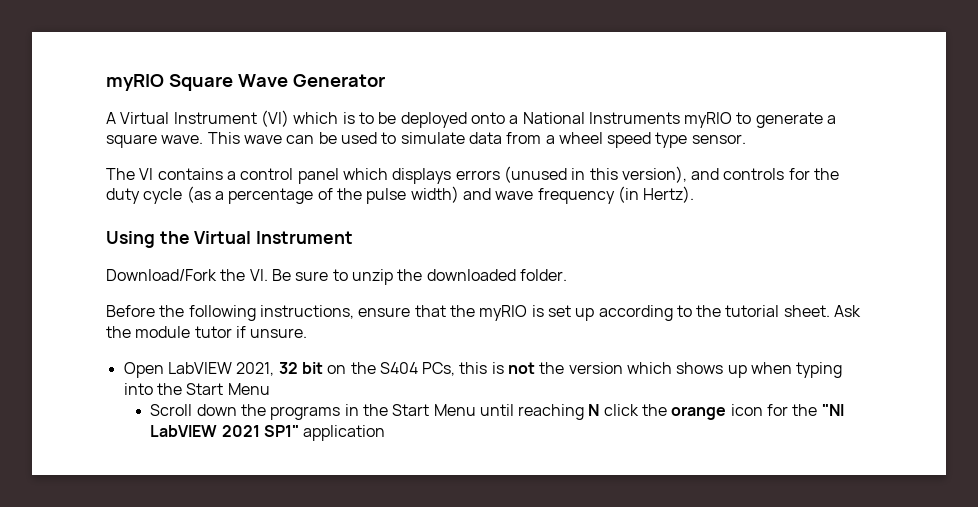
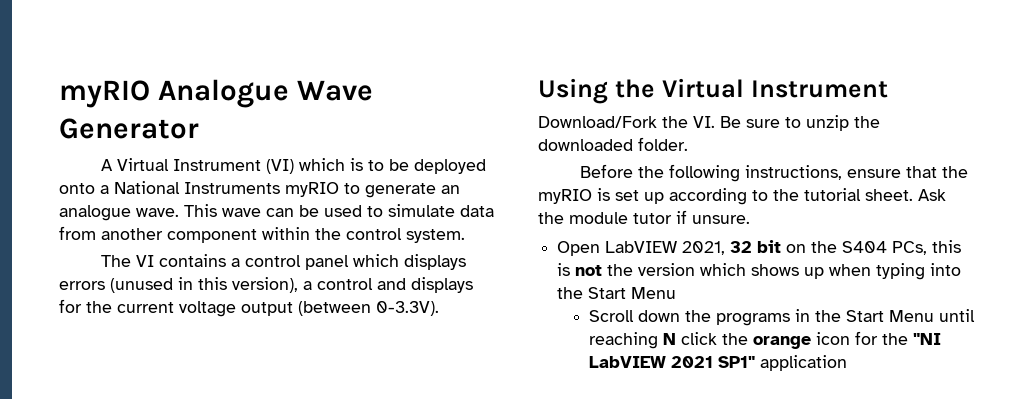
- myRIO Square Wave Generator
+ myRIO Analogue Wave Generator
- A Virtual Instrument (VI) which is to be deployed onto a National Instruments myRIO to generate a square wave.
+ A Virtual Instrument (VI) which is to be deployed onto a National Instruments myRIO to generate an analogue wave.
- This wave can be used to simulate data from a wheel speed type sensor.
+ This wave can be used to simulate data from another component within the control system.
- The VI contains a control panel which displays errors (unused in this version), and controls for the duty cycle (as a percentage of the pulse width) and wave frequency (in Hertz).
+ The VI contains a control panel which displays errors (unused in this version), a control and displays for the current voltage output (between 0-3.3V).

